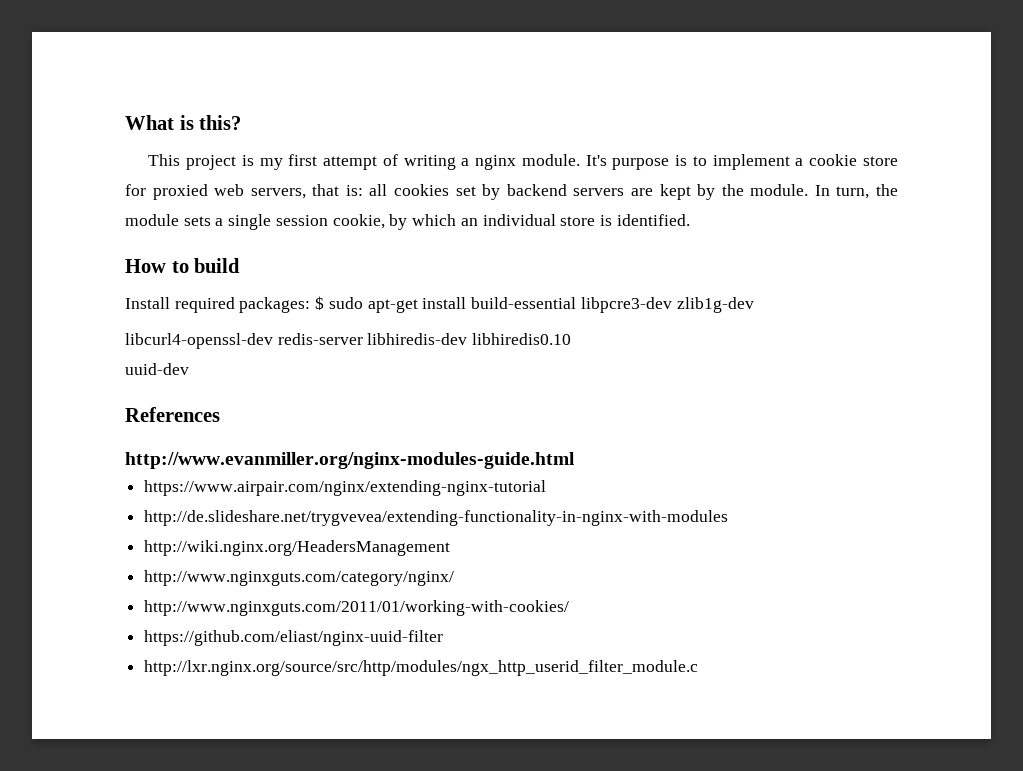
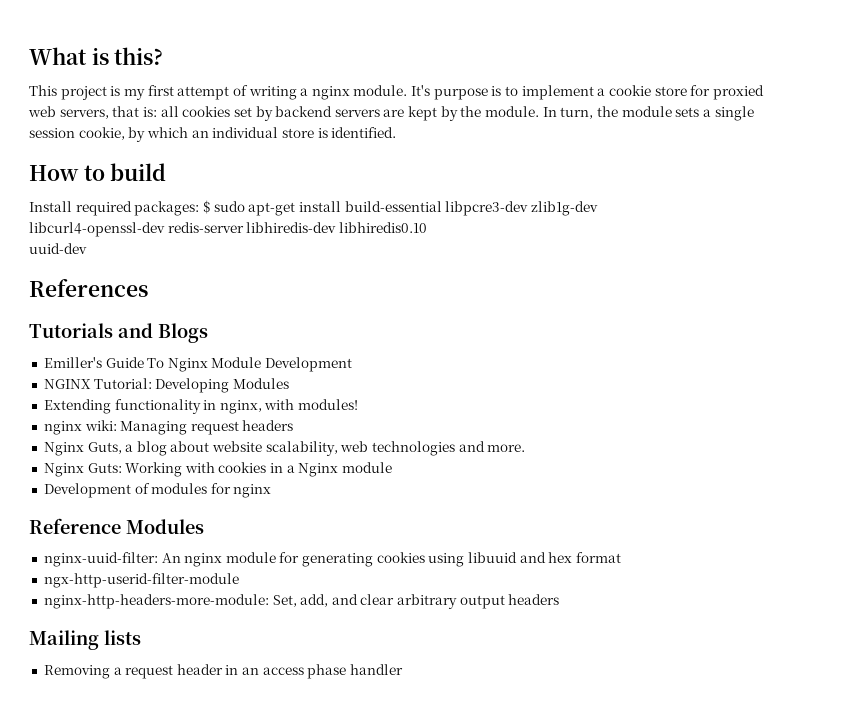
- http://www.evanmiller.org/nginx-modules-guide.html
- https://www.airpair.com/nginx/extending-nginx-tutorial
- http://de.slideshare.net/trygvevea/extending-functionality-in-nginx-with-modules
- http://wiki.nginx.org/HeadersManagement
- http://www.nginxguts.com/category/nginx/
- http://www.nginxguts.com/2011/01/working-with-cookies/
- https://github.com/eliast/nginx-uuid-filter
- http://lxr.nginx.org/source/src/http/modules/ngx_http_userid_filter_module.c
+ Tutorials and Blogs
+ Emiller's Guide To Nginx Module Development
+ NGINX Tutorial: Developing Modules
+ Extending functionality in nginx, with modules!
+ nginx wiki: Managing request headers
+ Nginx Guts, a blog about website scalability, web technologies and more.
+ Nginx Guts: Working with cookies in a Nginx module
+ Development of modules for nginx
+ Reference Modules
+ nginx-uuid-filter: An nginx module for generating cookies using libuuid and hex format
+ ngx-http-userid-filter-module
+ nginx-http-headers-more-module: Set, add, and clear arbitrary output headers
+ Mailing lists
+ Removing a request header in an access phase handler

